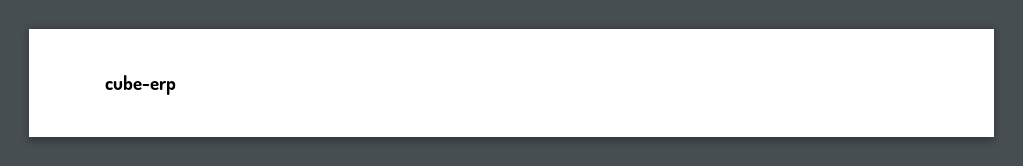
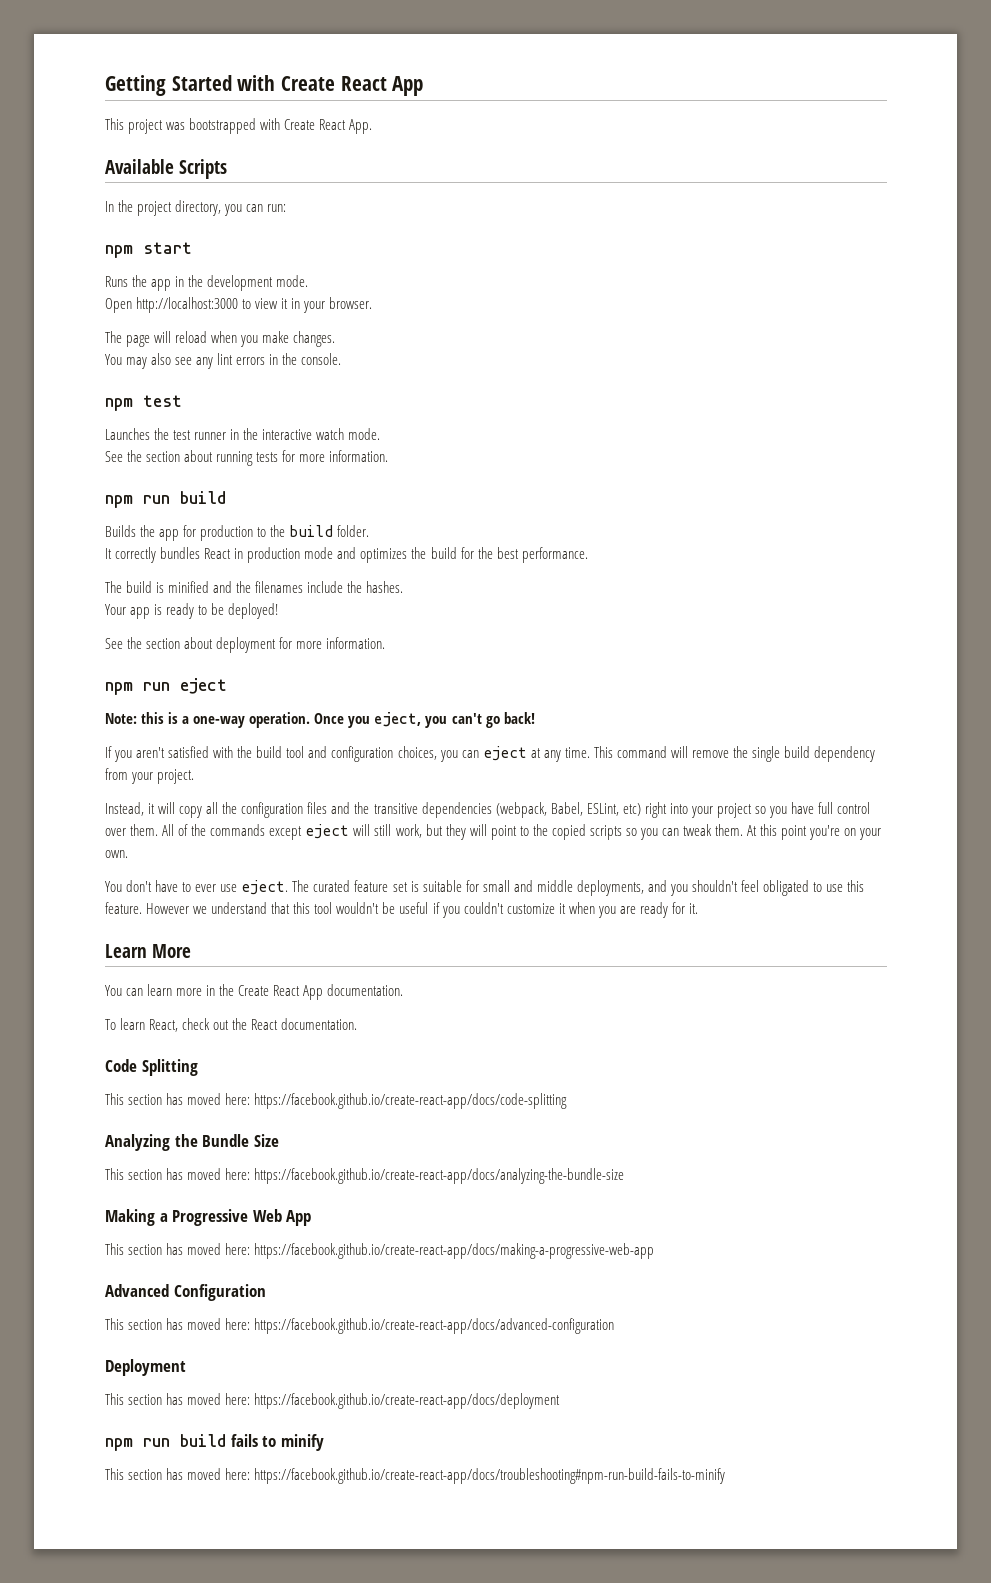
- cube-erp
+ Getting Started with Create React App
+ This project was bootstrapped with Create React App.
+ Available Scripts
+ In the project directory, you can run:
+ npm start
+ Runs the app in the development mode.
+ Open http://localhost:3000 to view it in your browser.
+ The page will reload when you make changes.
+ You may also see any lint errors in the console.
+ npm test
+ Launches the test runner in the interactive watch mode.
+ See the section about running tests for more information.
+ npm run build
+ Builds the app for production to the build folder.
+ It correctly bundles React in production mode and optimizes the build for the best performance.
+ The build is minified and the filenames include the hashes.
+ Your app is ready to be deployed!
+ See the section about deployment for more information.
+ npm run eject
+ Note: this is a one-way operation. Once you eject, you can't go back!
+ If you aren't satisfied with the build tool and configuration choices, you can eject at any time. This command will remove the single build dependency from your project.
+ Instead, it will copy all the configuration files and the transitive dependencies (webpack, Babel, ESLint, etc) right into your project so you have full control over them. All of the commands except eject will still work, but they will point to the copied scripts so you can tweak them. At this point you're on your own.
+ You don't have to ever use eject. The curated feature set is suitable for small and middle deployments, and you shouldn't feel obligated to use this feature. However we understand that this tool wouldn't be useful if you couldn't customize it when you are ready for it.
+ Learn More
+ You can learn more in the Create React App documentation.
+ To learn React, check out the React documentation.
+ Code Splitting
+ This section has moved here: https://facebook.github.io/create-react-app/docs/code-splitting
+ Analyzing the Bundle Size
+ This section has moved here: https://facebook.github.io/create-react-app/docs/analyzing-the-bundle-size
+ Making a Progressive Web App
+ This section has moved here: https://facebook.github.io/create-react-app/docs/making-a-progressive-web-app
+ Advanced Configuration
+ This section has moved here: https://facebook.github.io/create-react-app/docs/advanced-configuration
+ Deployment
+ This section has moved here: https://facebook.github.io/create-react-app/docs/deployment
+ npm run build fails to minify
+ This section has moved here: https://facebook.github.io/create-react-app/docs/troubleshooting#npm-run-build-fails-to-minify

